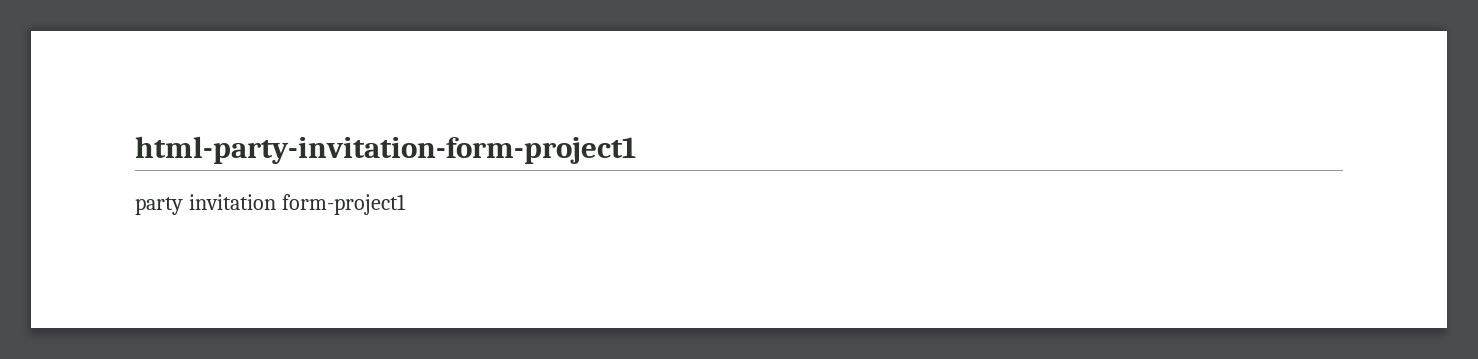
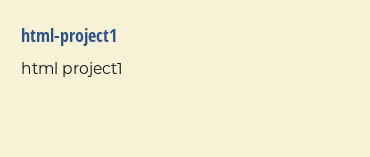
- html-party-invitation-form-project1
- party invitation form-project1
+ html-project1
+ html project1

